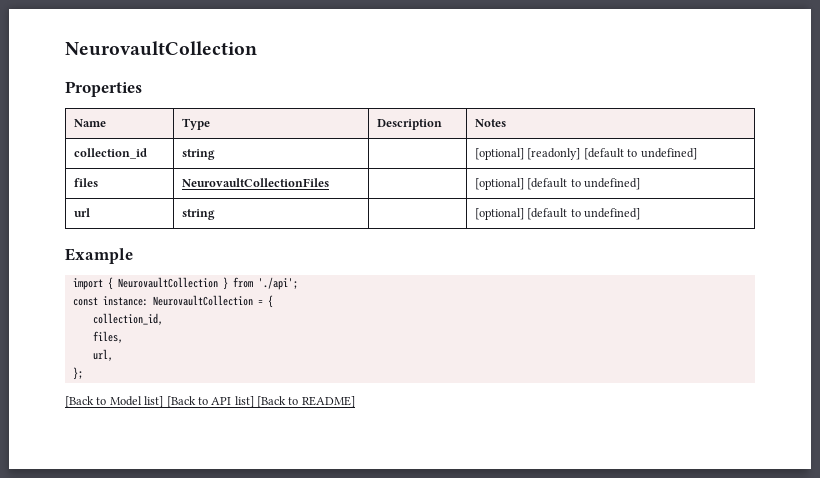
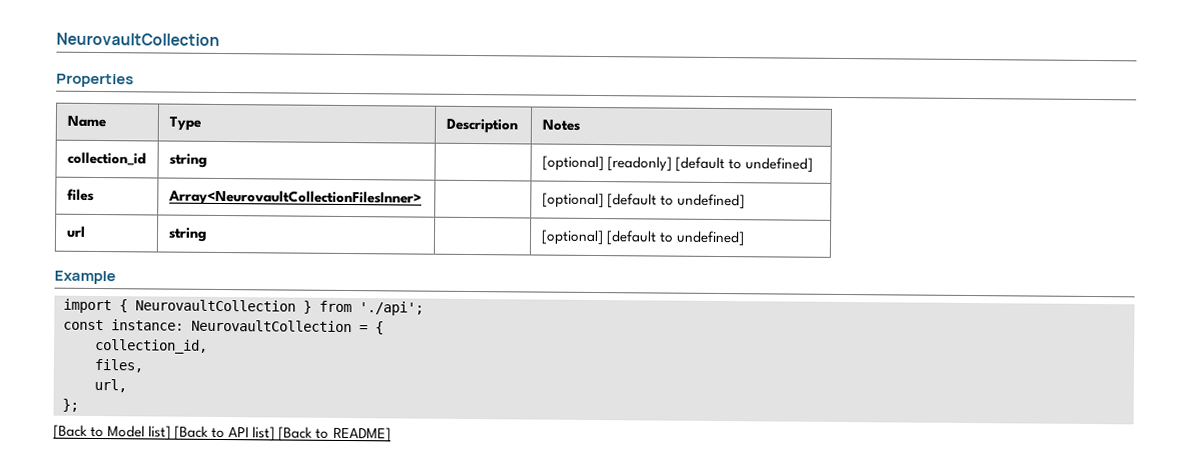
- files | NeurovaultCollectionFiles | | [optional] [default to undefined]
+ files | Array<NeurovaultCollectionFilesInner> | | [optional] [default to undefined]

